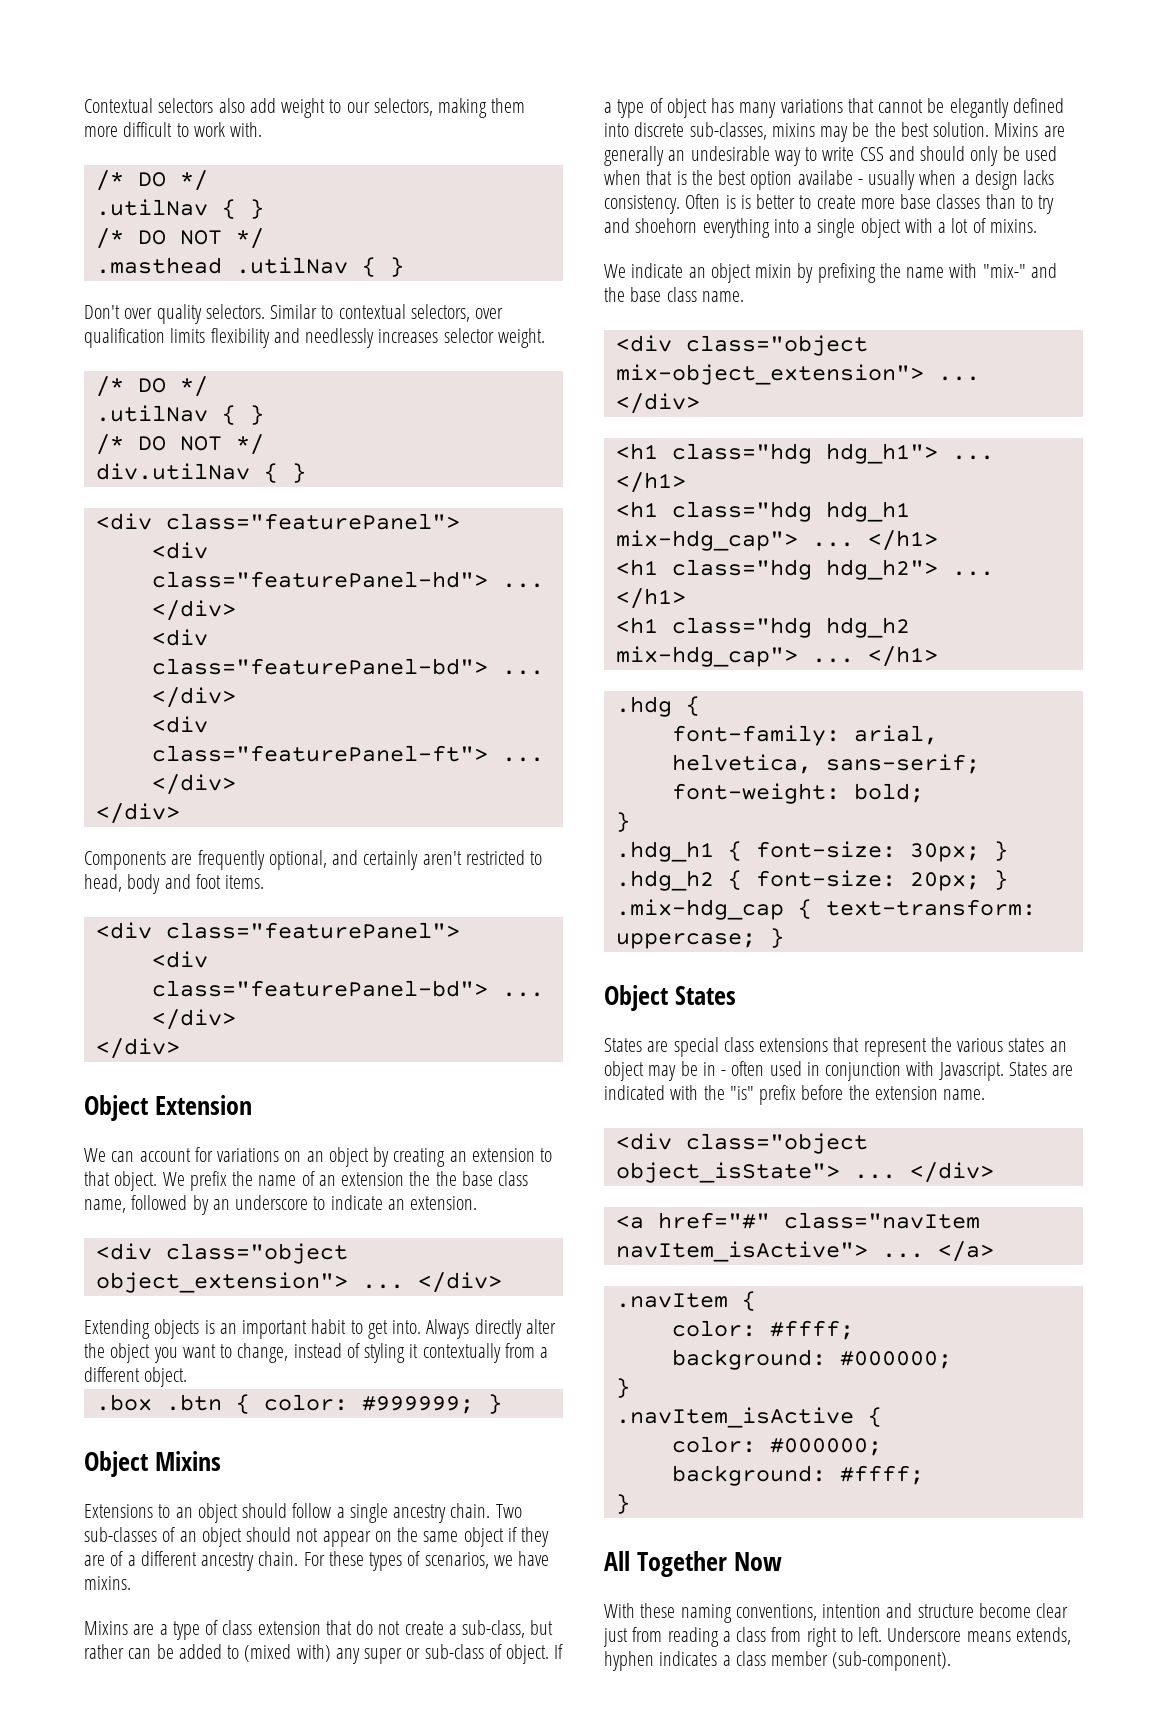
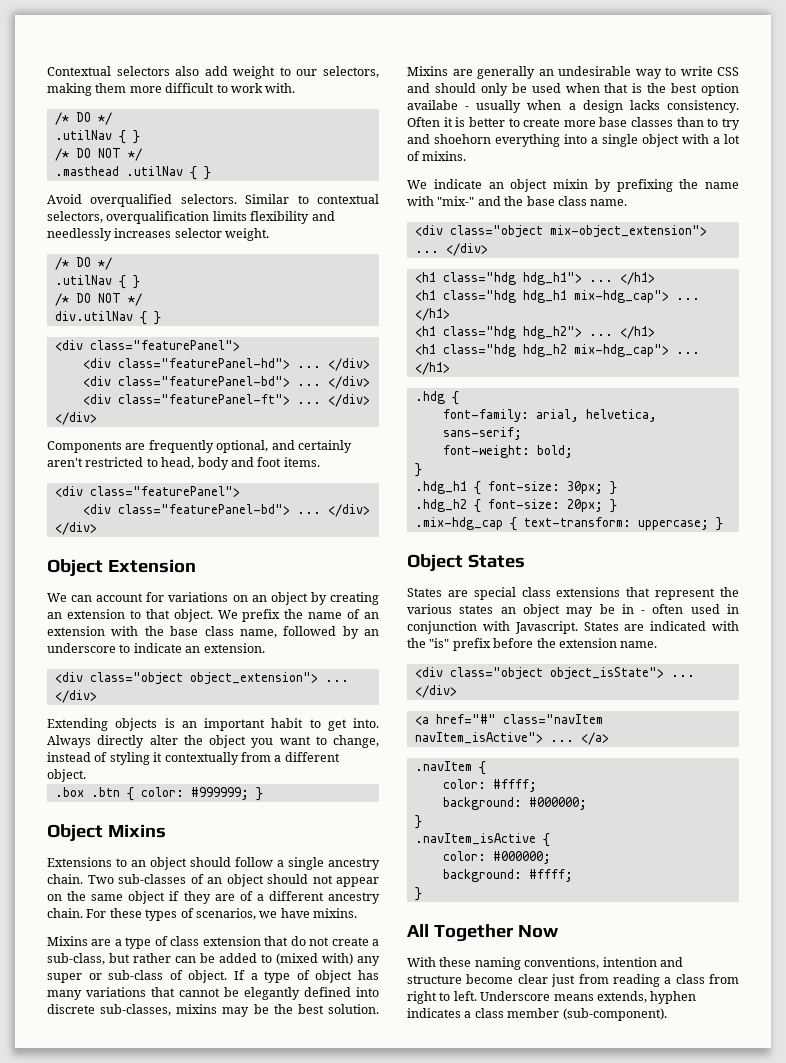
- Don't over quality selectors.
+ Avoid overqualified selectors.
- Similar to contextual selectors, over qualification limits flexibility and needlessly increases selector weight.
+ Similar to contextual selectors, overqualification limits flexibility and needlessly increases selector weight.
- We prefix the name of an extension the the base class name, followed by an underscore to indicate an extension.
+ We prefix the name of an extension with the base class name, followed by an underscore to indicate an extension.
- Often is is better to create more base classes than to try and shoehorn everything into a single object with a lot of mixins.
+ Often it is better to create more base classes than to try and shoehorn everything into a single object with a lot of mixins.

